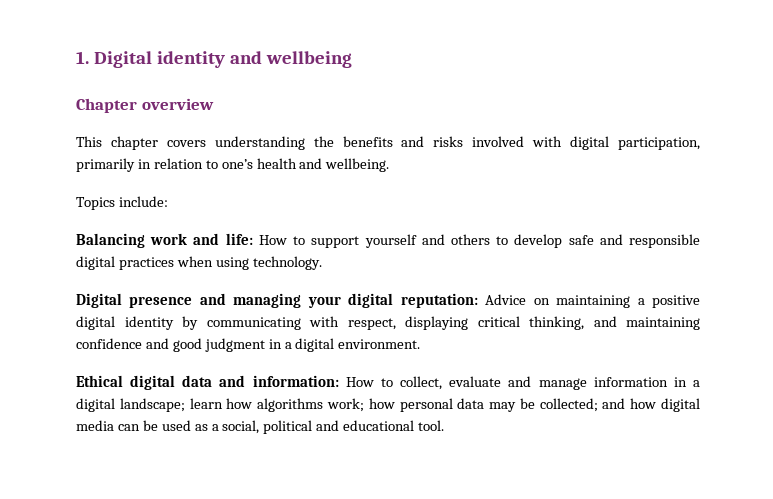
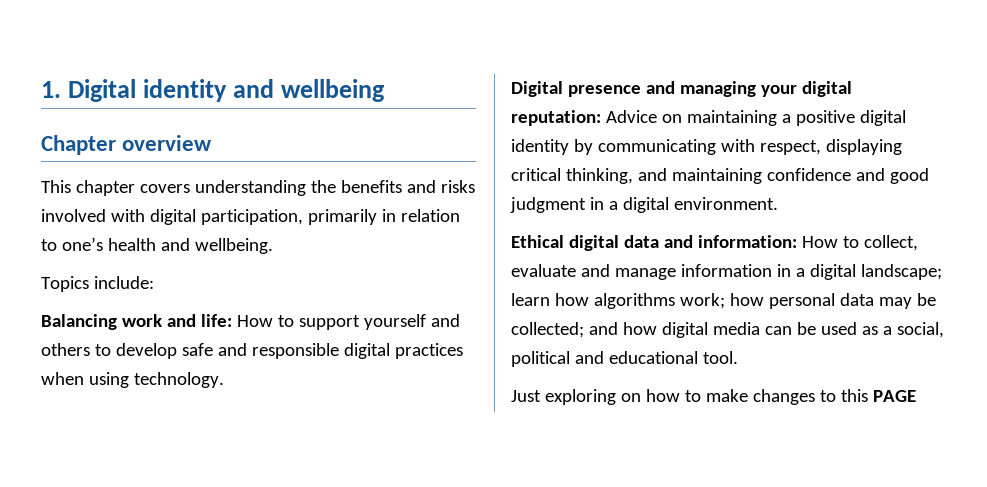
+ Just exploring on how to make changes to this PAGE

